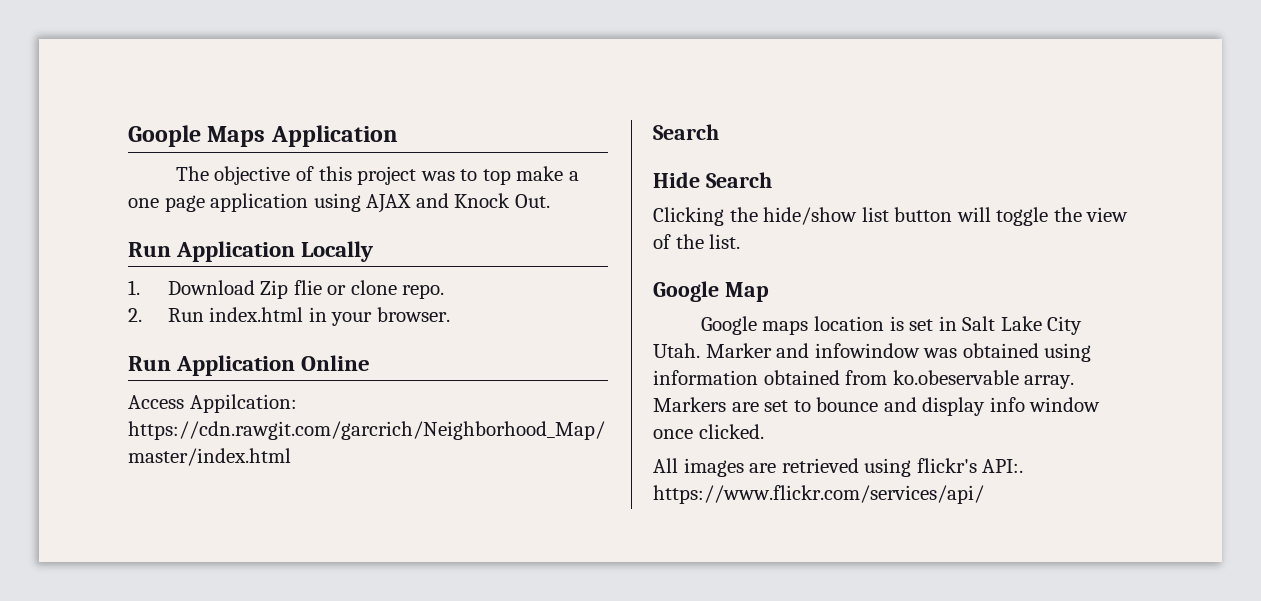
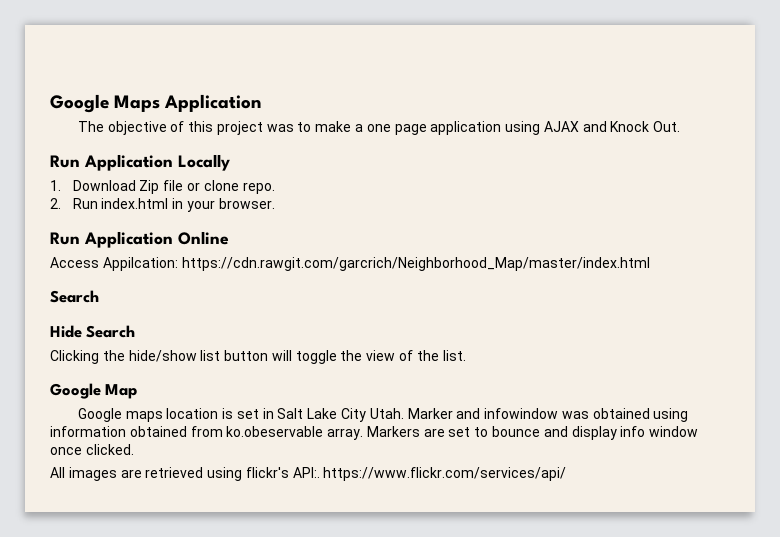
- Goople Maps Application
+ Google Maps Application
- The objective of this project was to top make a one page application using AJAX and Knock Out.
+ The objective of this project was to make a one page application using AJAX and Knock Out.
- 1. Download Zip flie or clone repo.
+ 1. Download Zip file or clone repo.

